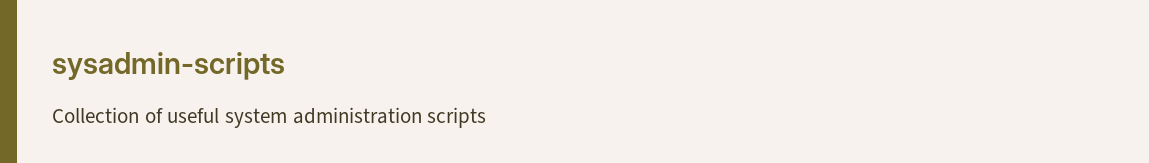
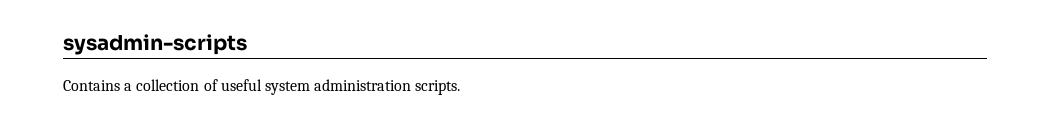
- Collection of useful system administration scripts
+ Contains a collection of useful system administration scripts.

